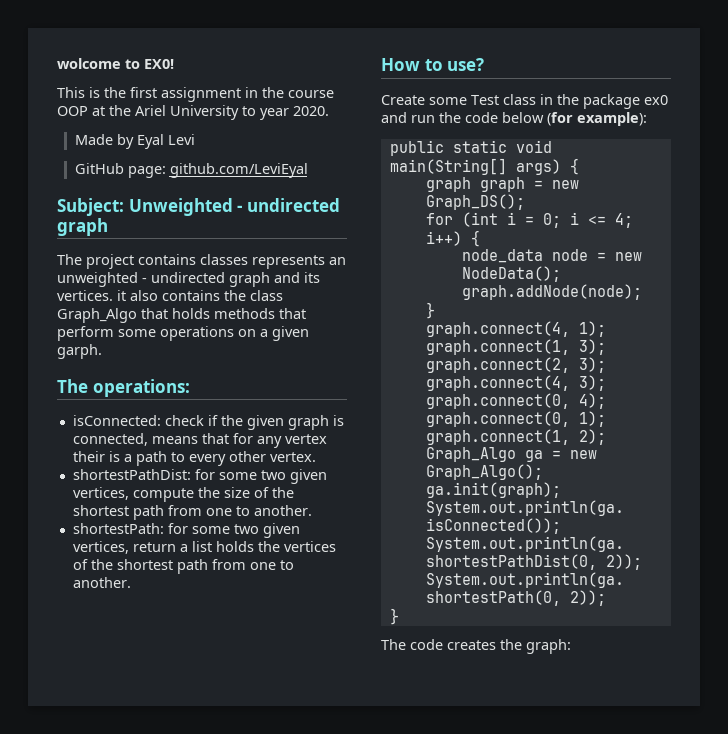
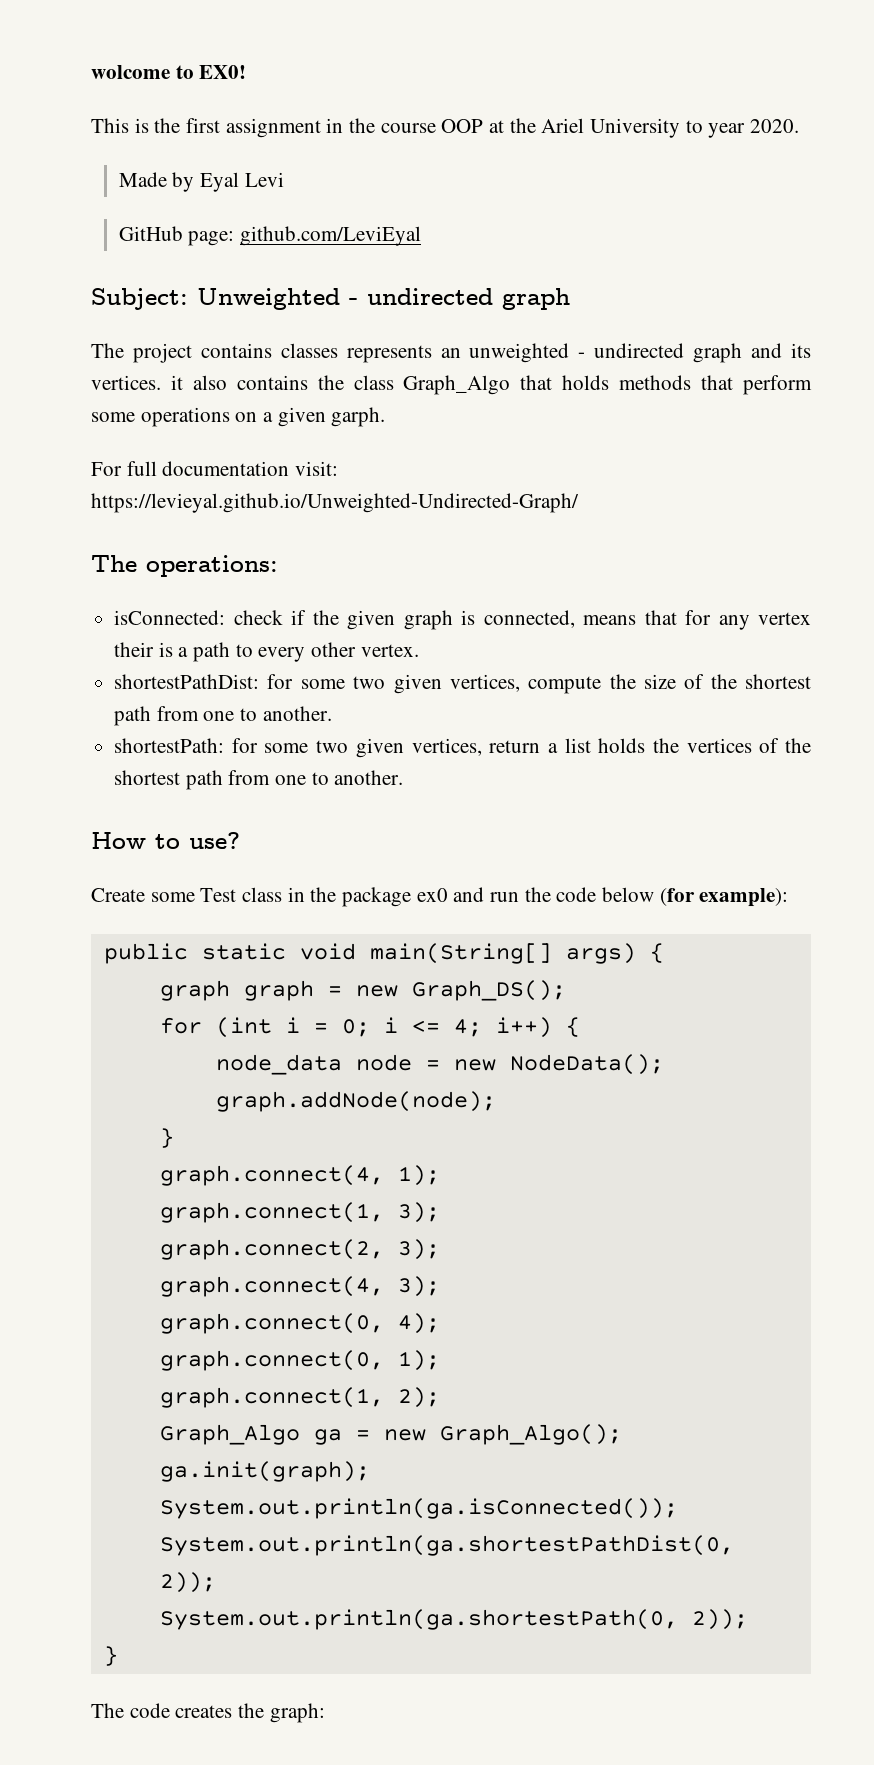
+ For full documentation visit: https://levieyal.github.io/Unweighted-Undirected-Graph/

